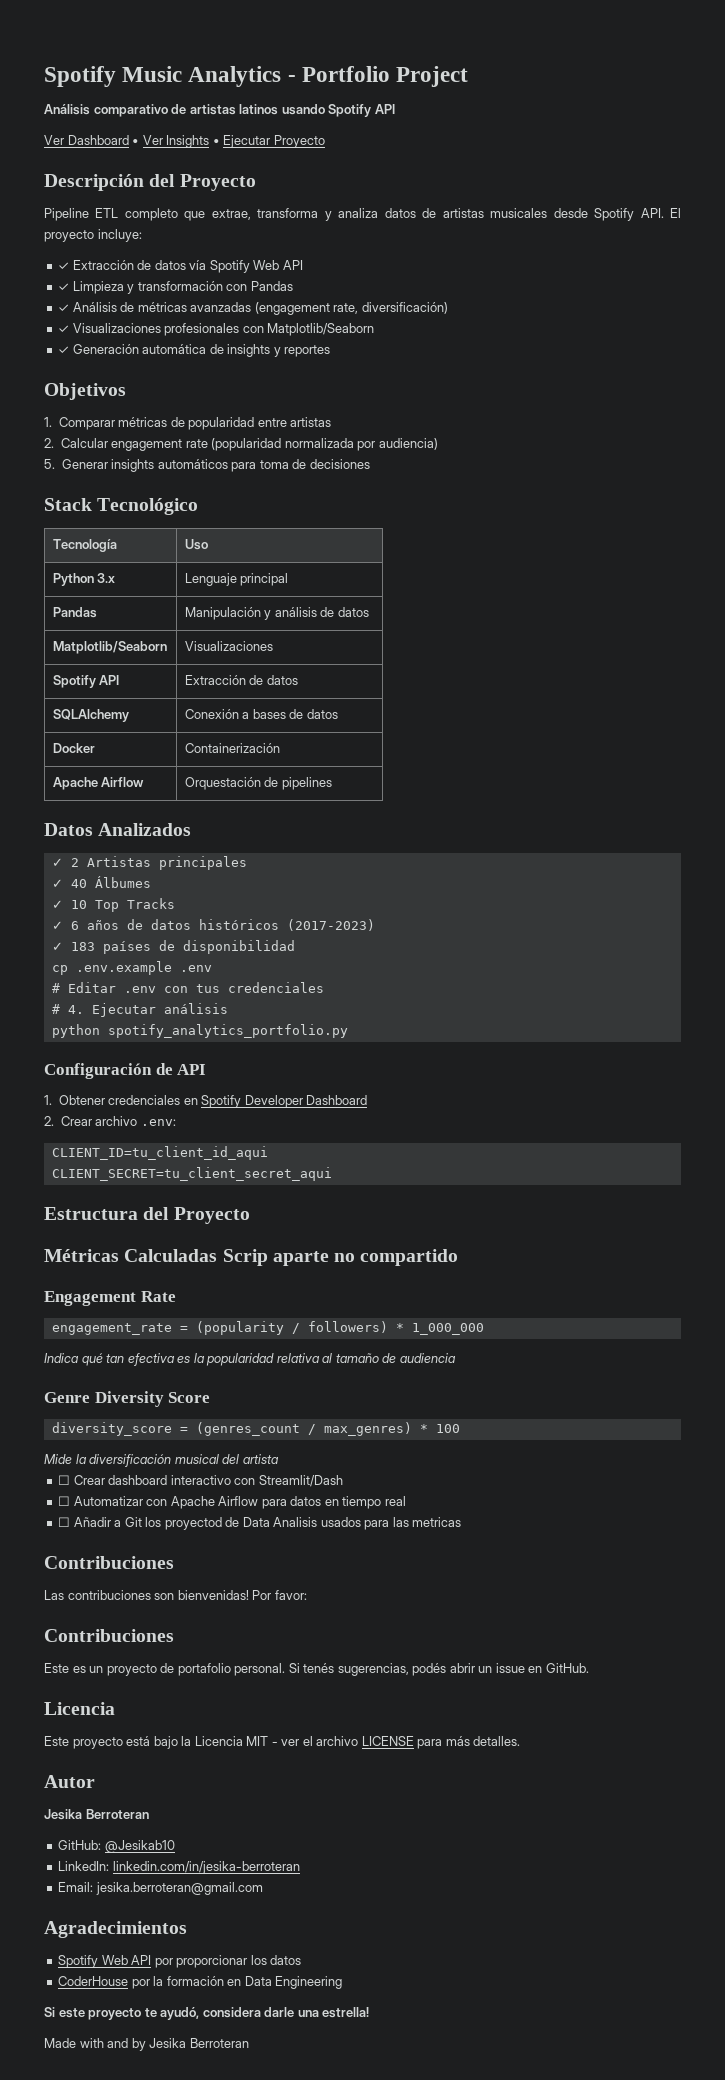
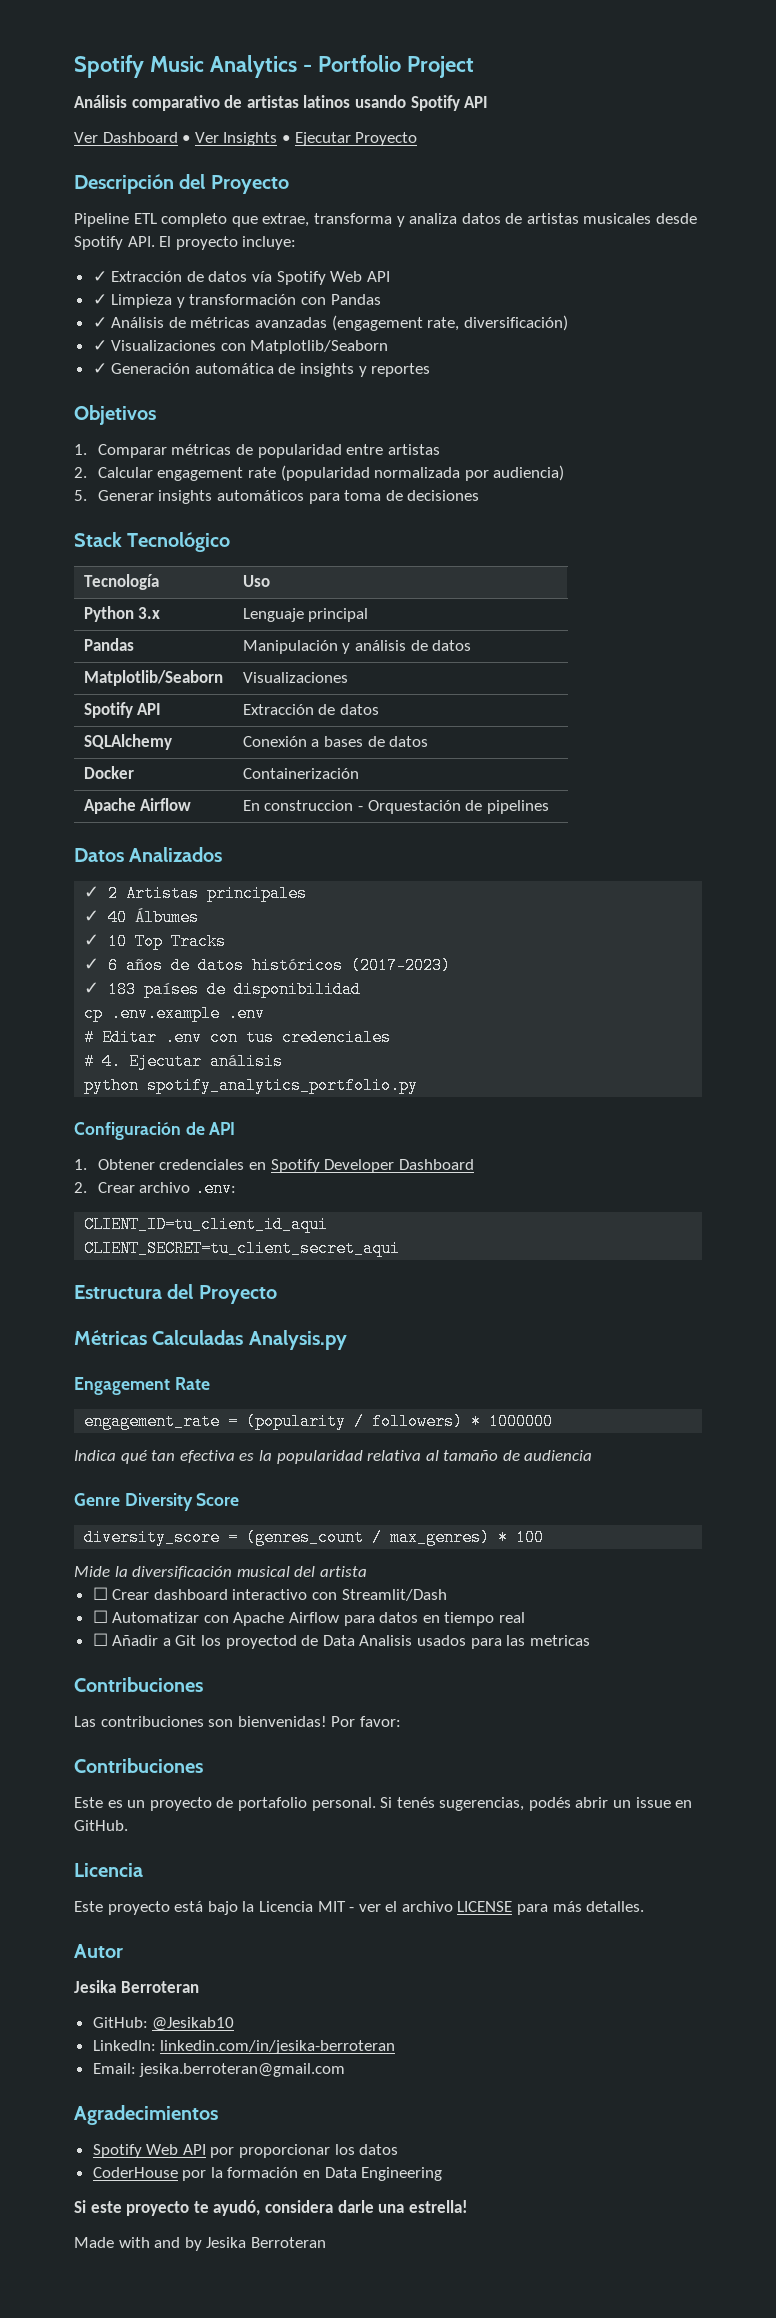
- ✓ Visualizaciones profesionales con Matplotlib/Seaborn
+ ✓ Visualizaciones con Matplotlib/Seaborn
- Apache Airflow | Orquestación de pipelines
+ Apache Airflow | En construccion - Orquestación de pipelines
- Métricas Calculadas Scrip aparte no compartido
+ Métricas Calculadas Analysis.py
- engagement_rate = (popularity / followers) * 1_000_000
+ engagement_rate = (popularity / followers) * 1000000

